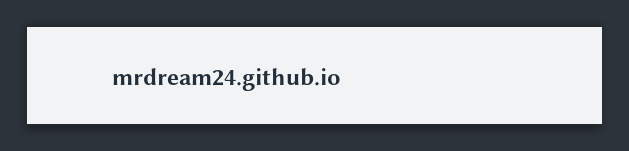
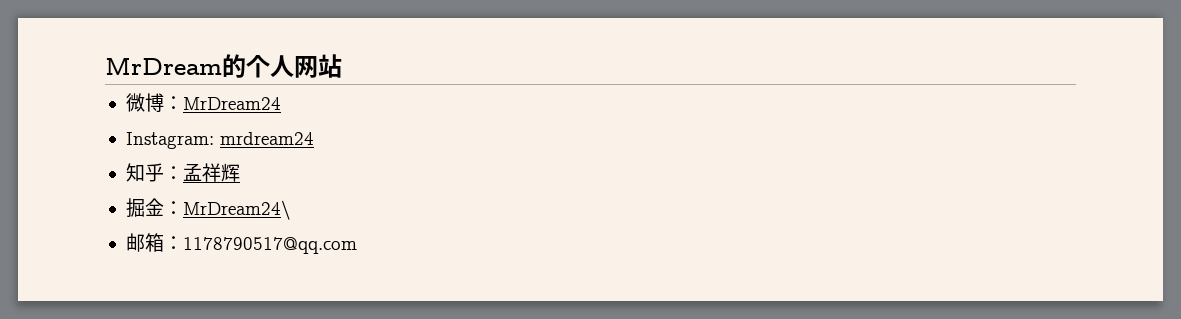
- mrdream24.github.io
+ MrDream的个人网站
+ 微博：MrDream24
+ Instagram: mrdream24
+ 知乎：孟祥辉
+ 掘金：MrDream24\
+ 邮箱：1178790517@qq.com

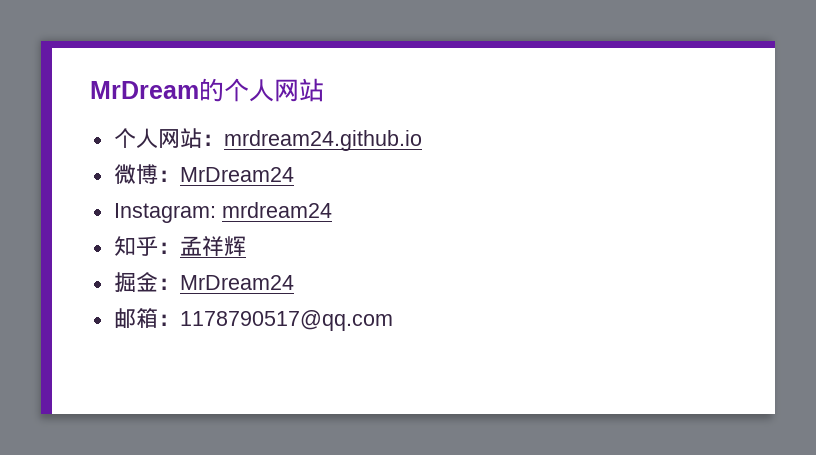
+ 个人网站：mrdream24.github.io
- 掘金：MrDream24\
+ 掘金：MrDream24

